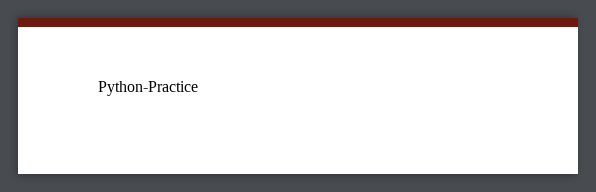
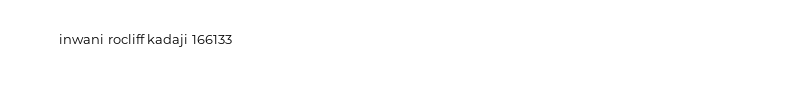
- Python-Practice
+ inwani rocliff kadaji 166133

